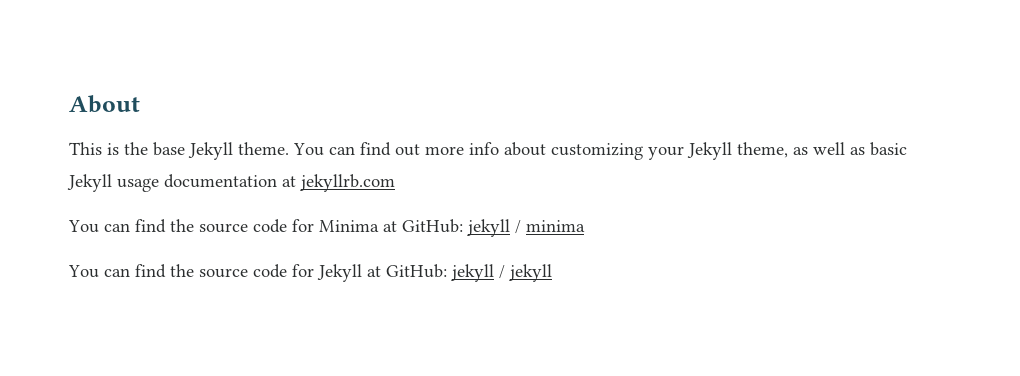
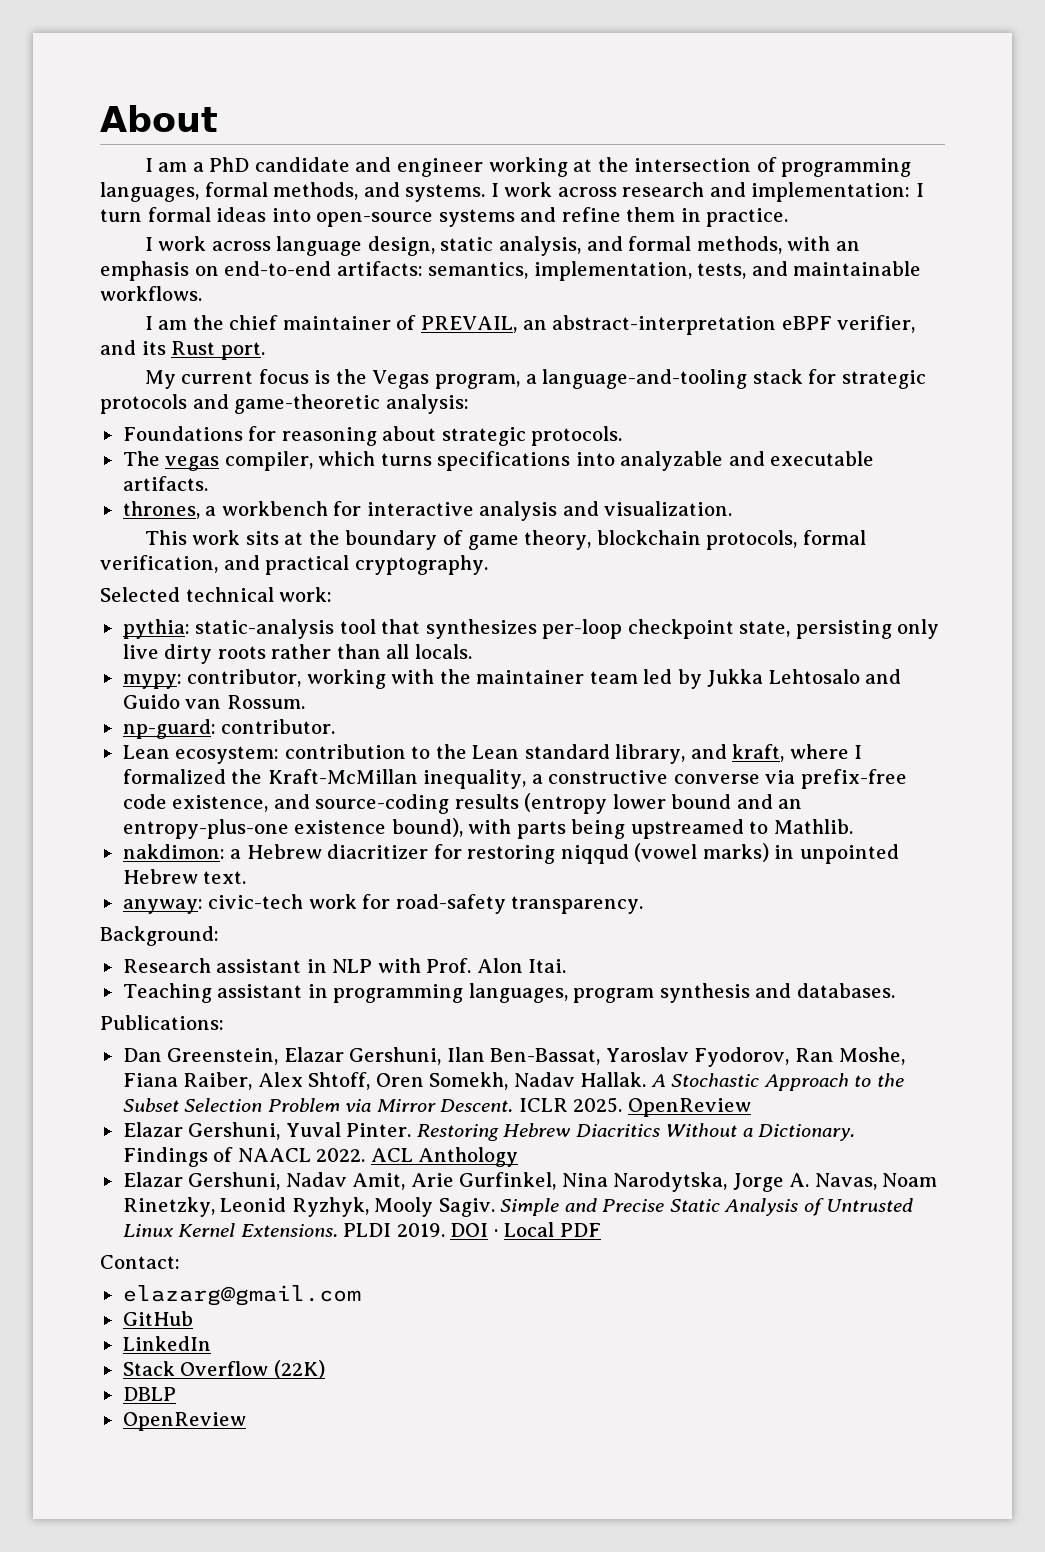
- This is the base Jekyll theme. You can find out more info about customizing your Jekyll theme, as well as basic Jekyll usage documentation at jekyllrb.com
- You can find the source code for Minima at GitHub: jekyll / minima
- You can find the source code for Jekyll at GitHub: jekyll / jekyll
+ I am a PhD candidate and engineer working at the intersection of programming languages, formal methods, and systems. I work across research and implementation: I turn formal ideas into open-source systems and refine them in practice.
+ I work across language design, static analysis, and formal methods, with an emphasis on end-to-end artifacts: semantics, implementation, tests, and maintainable workflows.
+ I am the chief maintainer of PREVAIL, an abstract-interpretation eBPF verifier, and its Rust port.
+ My current focus is the Vegas program, a language-and-tooling stack for strategic protocols and game-theoretic analysis:
+ Foundations for reasoning about strategic protocols.
+ The vegas compiler, which turns specifications into analyzable and executable artifacts.
+ thrones, a workbench for interactive analysis and visualization.
+ This work sits at the boundary of game theory, blockchain protocols, formal verification, and practical cryptography.
+ Selected technical work:
+ pythia: static-analysis tool that synthesizes per-loop checkpoint state, persisting only live dirty roots rather than all locals.
+ mypy: contributor, working with the maintainer team led by Jukka Lehtosalo and Guido van Rossum.
+ np-guard: contributor.
+ Lean ecosystem: contribution to the Lean standard library, and kraft, where I formalized the Kraft-McMillan inequality, a constructive converse via prefix-free code existence, and source-coding results (entropy lower bound and an entropy-plus-one existence bound), with parts being upstreamed to Mathlib.
+ nakdimon: a Hebrew diacritizer for restoring niqqud (vowel marks) in unpointed Hebrew text.
+ anyway: civic-tech work for road-safety transparency.
+ Background:
+ Research assistant in NLP with Prof. Alon Itai.
+ Teaching assistant in programming languages, program synthesis and databases.
+ Publications:
+ Dan Greenstein, Elazar Gershuni, Ilan Ben-Bassat, Yaroslav Fyodorov, Ran Moshe, Fiana Raiber, Alex Shtoff, Oren Somekh, Nadav Hallak. A Stochastic Approach to the Subset Selection Problem via Mirror Descent. ICLR 2025. OpenReview
+ Elazar Gershuni, Yuval Pinter. Restoring Hebrew Diacritics Without a Dictionary. Findings of NAACL 2022. ACL Anthology
+ Elazar Gershuni, Nadav Amit, Arie Gurfinkel, Nina Narodytska, Jorge A. Navas, Noam Rinetzky, Leonid Ryzhyk, Mooly Sagiv. Simple and Precise Static Analysis of Untrusted Linux Kernel Extensions. PLDI 2019. DOI · Local PDF
+ Contact:
+ elazarg@gmail.com
+ GitHub
+ LinkedIn
+ Stack Overflow (22K)
+ DBLP
+ OpenReview

